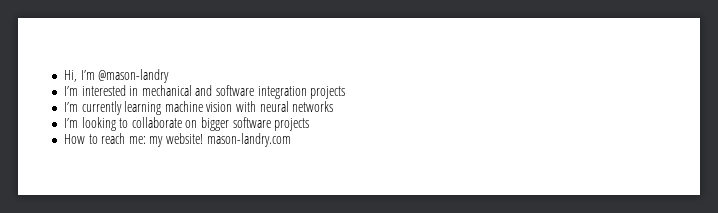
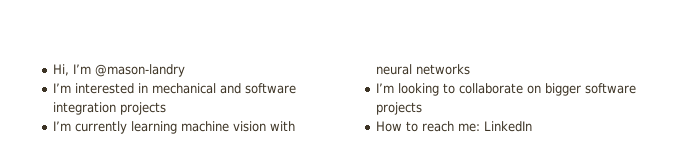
- How to reach me: my website! mason-landry.com
+ How to reach me: LinkedIn

